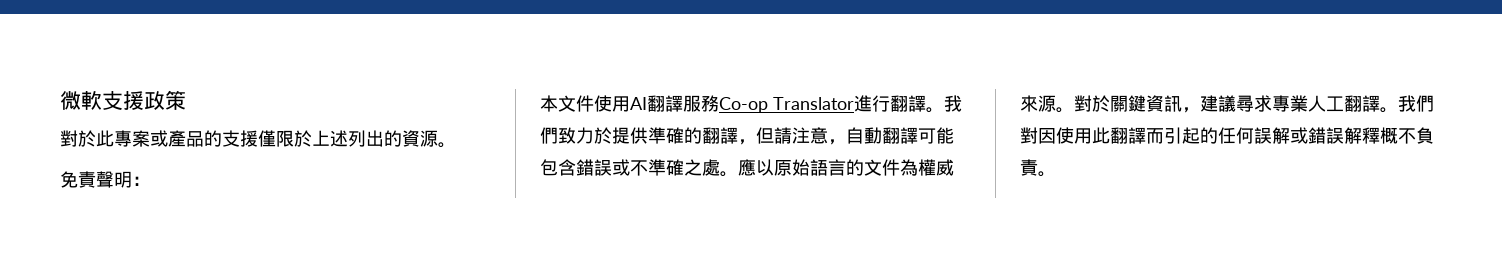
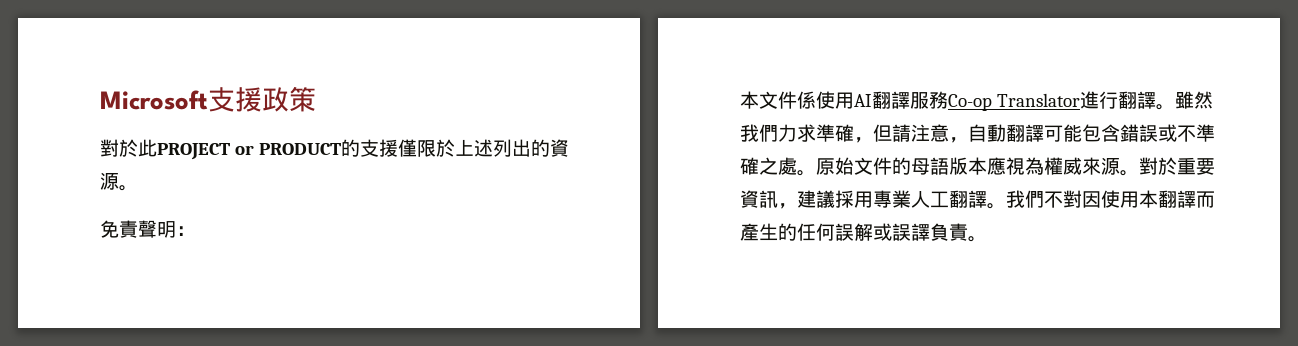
- 微軟支援政策
+ Microsoft支援政策
- 對於此專案或產品的支援僅限於上述列出的資源。
+ 對於此PROJECT or PRODUCT的支援僅限於上述列出的資源。
- 本文件使用AI翻譯服務Co-op Translator進行翻譯。
+ 本文件係使用AI翻譯服務Co-op Translator進行翻譯。
- 我們致力於提供準確的翻譯，但請注意，自動翻譯可能包含錯誤或不準確之處。
+ 雖然我們力求準確，但請注意，自動翻譯可能包含錯誤或不準確之處。
- 應以原始語言的文件為權威來源。
+ 原始文件的母語版本應視為權威來源。
- 對於關鍵資訊，建議尋求專業人工翻譯。
+ 對於重要資訊，建議採用專業人工翻譯。
- 我們對因使用此翻譯而引起的任何誤解或錯誤解釋概不負責。
+ 我們不對因使用本翻譯而產生的任何誤解或誤譯負責。

